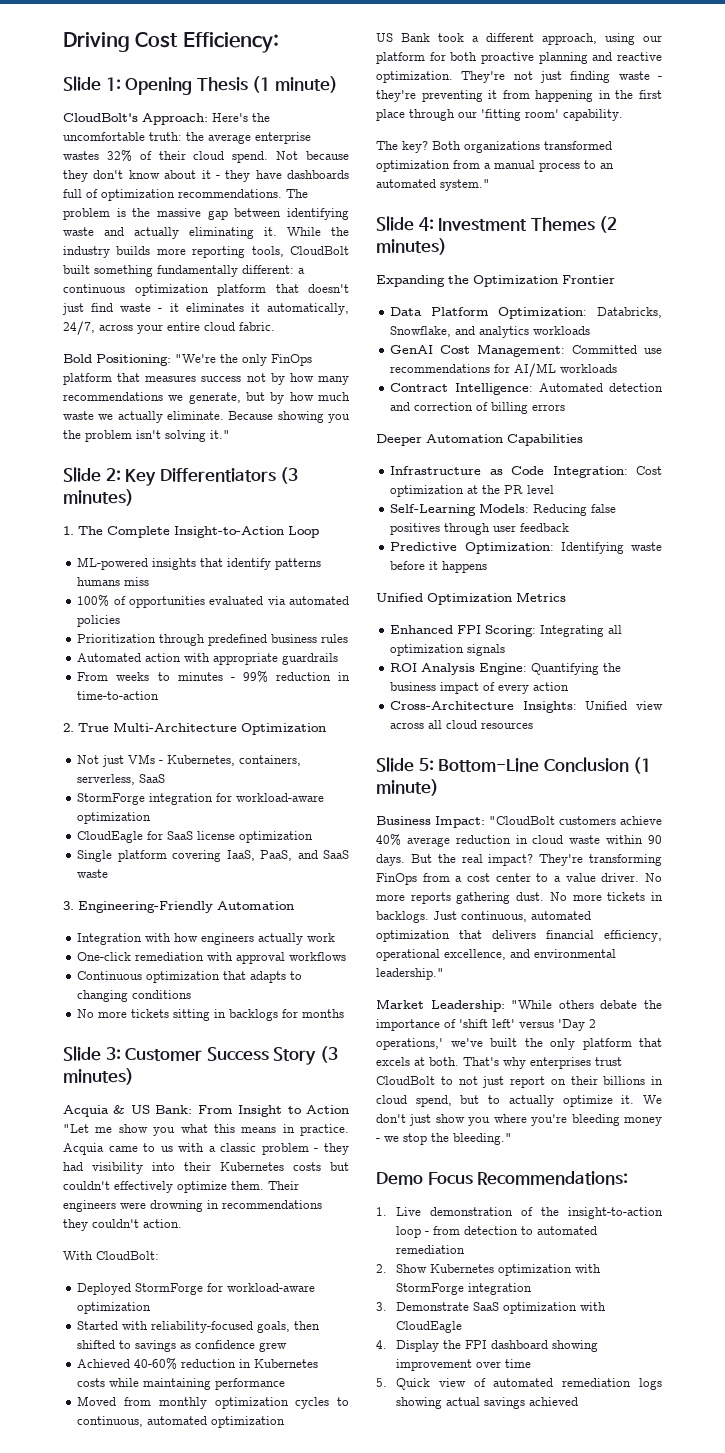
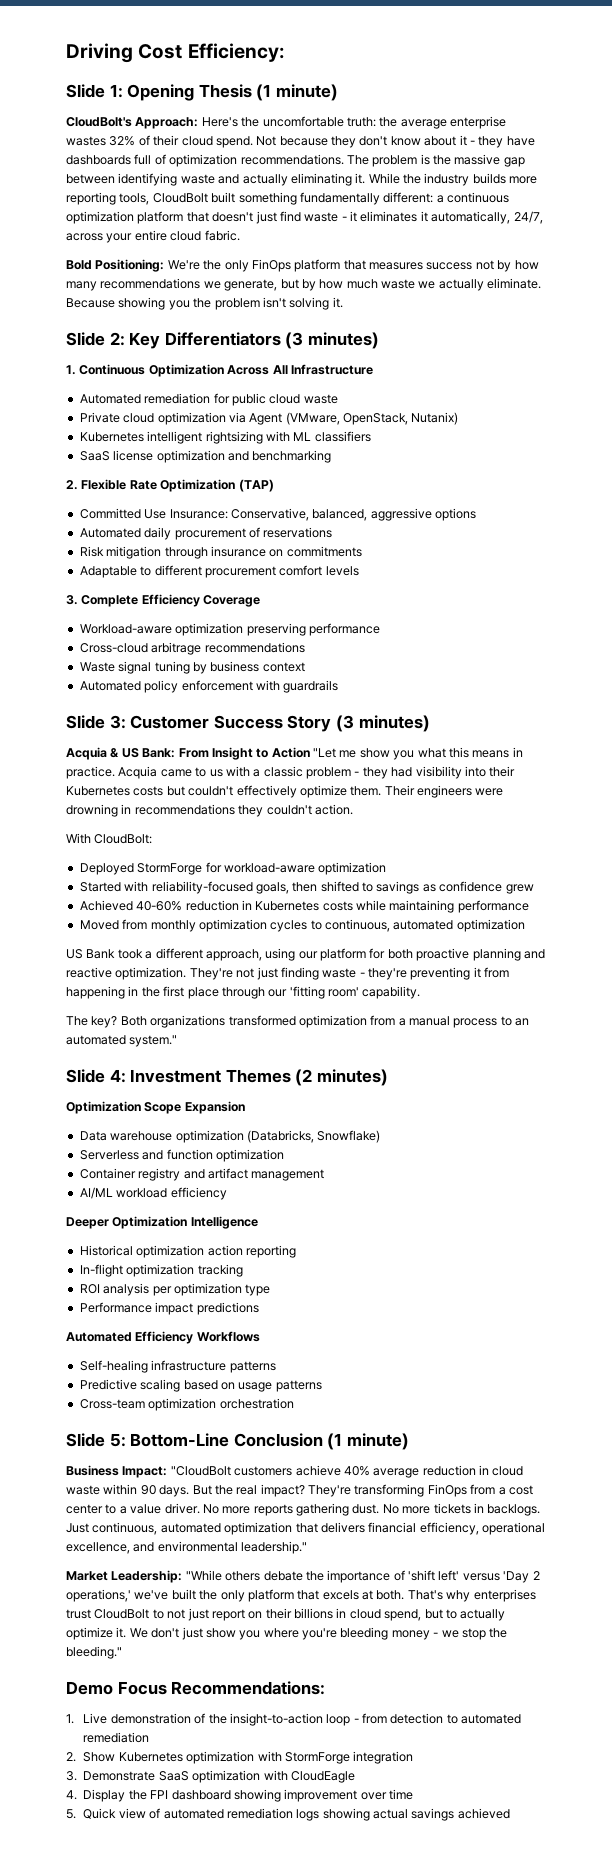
- Bold Positioning: "We're the only FinOps platform that measures success not by how many recommendations we generate, but by how much waste we actually eliminate.
+ Bold Positioning: We're the only FinOps platform that measures success not by how many recommendations we generate, but by how much waste we actually eliminate.
- Because showing you the problem isn't solving it."
+ Because showing you the problem isn't solving it.
- 1. The Complete Insight-to-Action Loop
- ML-powered insights that identify patterns humans miss
- 100% of opportunities evaluated via automated policies
- Prioritization through predefined business rules
- Automated action with appropriate guardrails
- From weeks to minutes - 99% reduction in time-to-action
- 2. True Multi-Architecture Optimization
- Not just VMs - Kubernetes, containers, serverless, SaaS
- StormForge integration for workload-aware optimization
- CloudEagle for SaaS license optimization
- Single platform covering IaaS, PaaS, and SaaS waste
- 3. Engineering-Friendly Automation
- Integration with how engineers actually work
- One-click remediation with approval workflows
- Continuous optimization that adapts to changing conditions
- No more tickets sitting in backlogs for months
+ 1. Continuous Optimization Across All Infrastructure
+ Automated remediation for public cloud waste
+ Private cloud optimization via Agent (VMware, OpenStack, Nutanix)
+ Kubernetes intelligent rightsizing with ML classifiers
+ SaaS license optimization and benchmarking
+ 2. Flexible Rate Optimization (TAP)
+ Committed Use Insurance: Conservative, balanced, aggressive options
+ Automated daily procurement of reservations
+ Risk mitigation through insurance on commitments
+ Adaptable to different procurement comfort levels
+ 3. Complete Efficiency Coverage
+ Workload-aware optimization preserving performance
+ Cross-cloud arbitrage recommendations
+ Waste signal tuning by business context
+ Automated policy enforcement with guardrails
- Expanding the Optimization Frontier
- Data Platform Optimization: Databricks, Snowflake, and analytics workloads
- GenAI Cost Management: Committed use recommendations for AI/ML workloads
- Contract Intelligence: Automated detection and correction of billing errors
- Deeper Automation Capabilities
- Infrastructure as Code Integration: Cost optimization at the PR level
- Self-Learning Models: Reducing false positives through user feedback
- Predictive Optimization: Identifying waste before it happens
- Unified Optimization Metrics
- Enhanced FPI Scoring: Integrating all optimization signals
- ROI Analysis Engine: Quantifying the business impact of every action
- Cross-Architecture Insights: Unified view across all cloud resources
+ Optimization Scope Expansion
+ Data warehouse optimization (Databricks, Snowflake)
+ Serverless and function optimization
+ Container registry and artifact management
+ AI/ML workload efficiency
+ Deeper Optimization Intelligence
+ Historical optimization action reporting
+ In-flight optimization tracking
+ ROI analysis per optimization type
+ Performance impact predictions
+ Automated Efficiency Workflows
+ Self-healing infrastructure patterns
+ Predictive scaling based on usage patterns
+ Cross-team optimization orchestration

